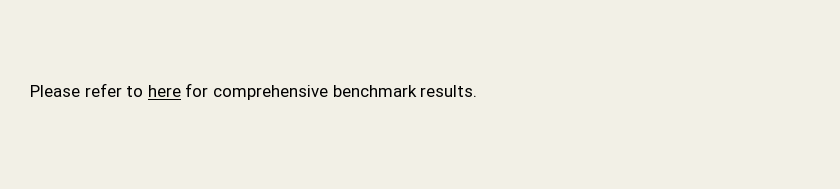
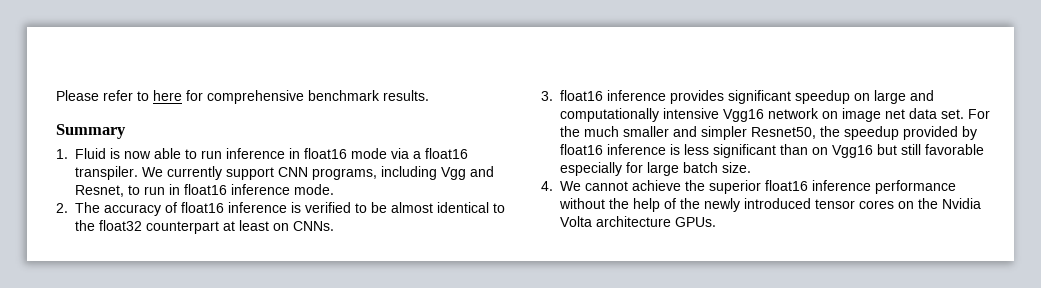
+ Summary
+ 1. Fluid is now able to run inference in float16 mode via a float16 transpiler. We currently support CNN programs, including Vgg and Resnet, to run in float16 inference mode.
+ 2. The accuracy of float16 inference is verified to be almost identical to the float32 counterpart at least on CNNs.
+ 3. float16 inference provides significant speedup on large and computationally intensive Vgg16 network on image net data set. For the much smaller and simpler Resnet50, the speedup provided by float16 inference is less significant than on Vgg16 but still favorable especially for large batch size.
+ 4. We cannot achieve the superior float16 inference performance without the help of the newly introduced tensor cores on the Nvidia Volta architecture GPUs.

